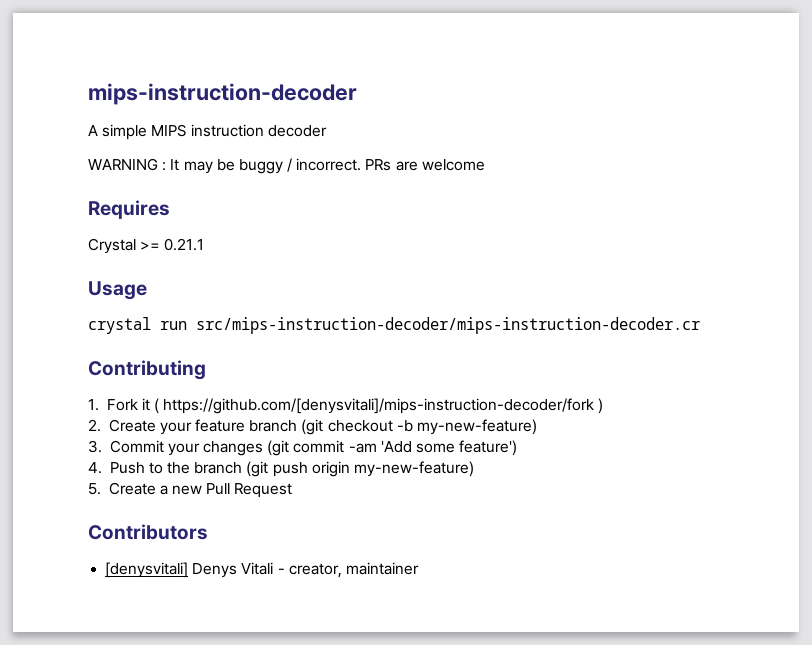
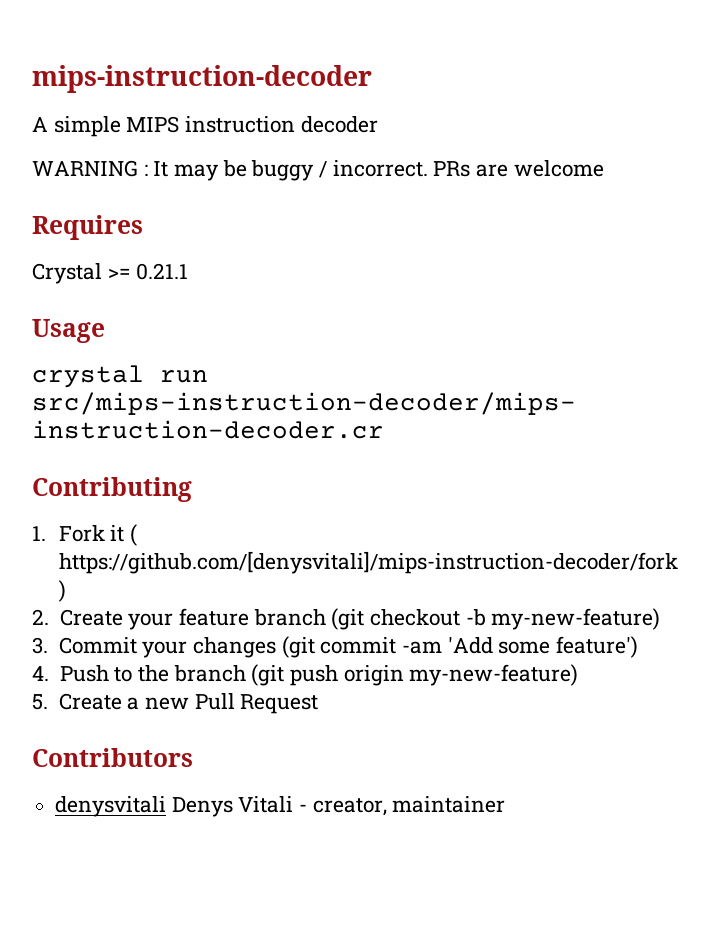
- [denysvitali] Denys Vitali - creator, maintainer
+ denysvitali Denys Vitali - creator, maintainer

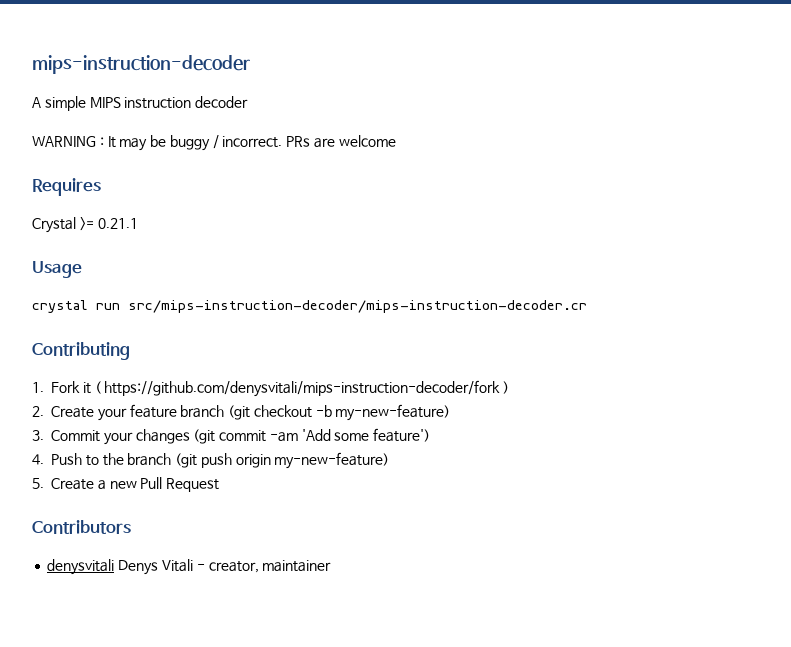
- 1. Fork it ( https://github.com/[denysvitali]/mips-instruction-decoder/fork )
+ 1. Fork it ( https://github.com/denysvitali/mips-instruction-decoder/fork )

